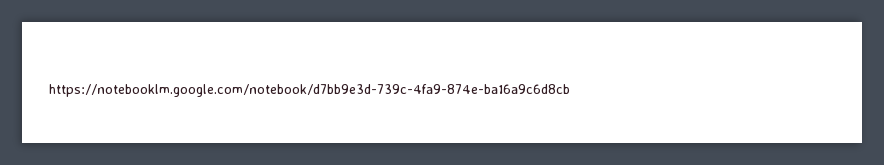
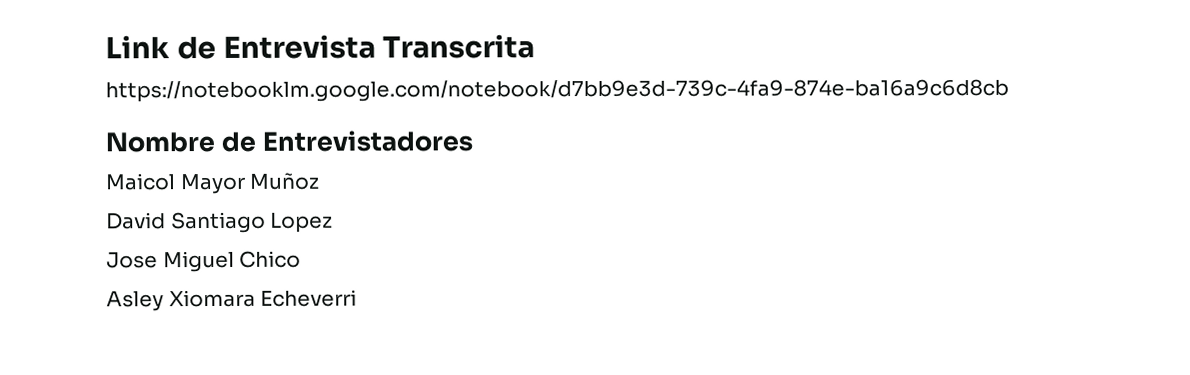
+ Link de Entrevista Transcrita
  https://notebooklm.google.com/notebook/d7bb9e3d-739c-4fa9-874e-ba16a9c6d8cb
+ Nombre de Entrevistadores
+ Maicol Mayor Muñoz
+ David Santiago Lopez
+ Jose Miguel Chico
+ Asley Xiomara Echeverri

